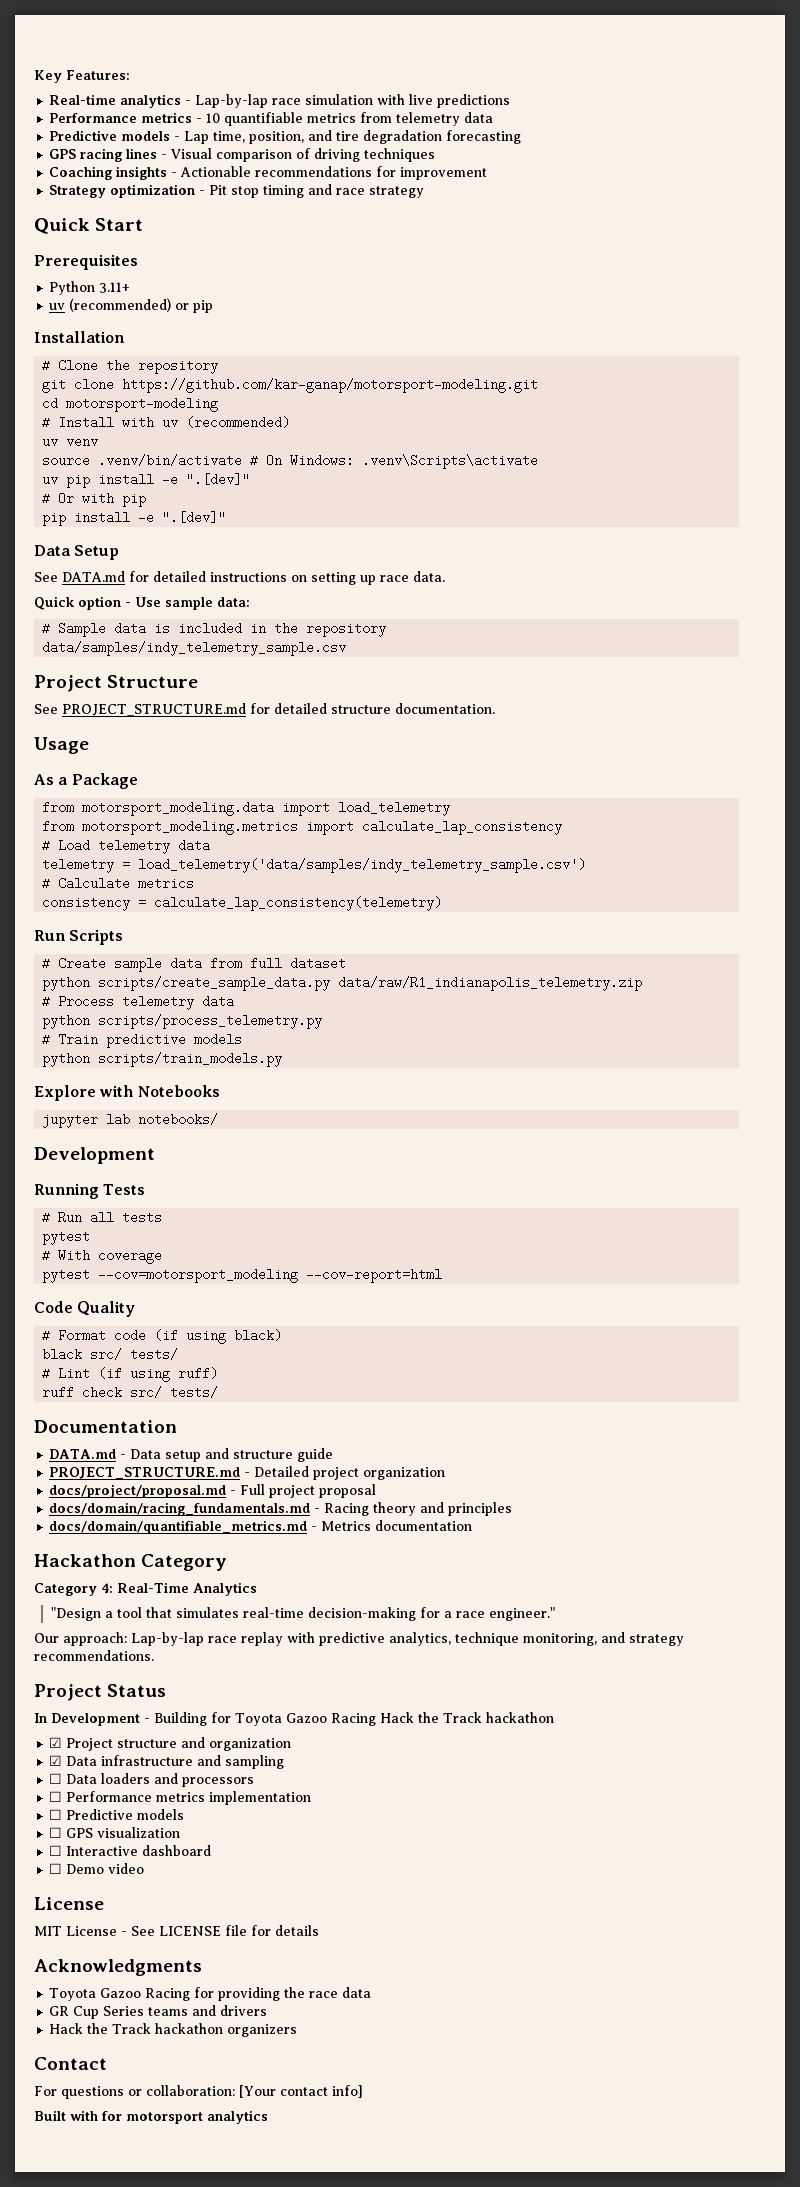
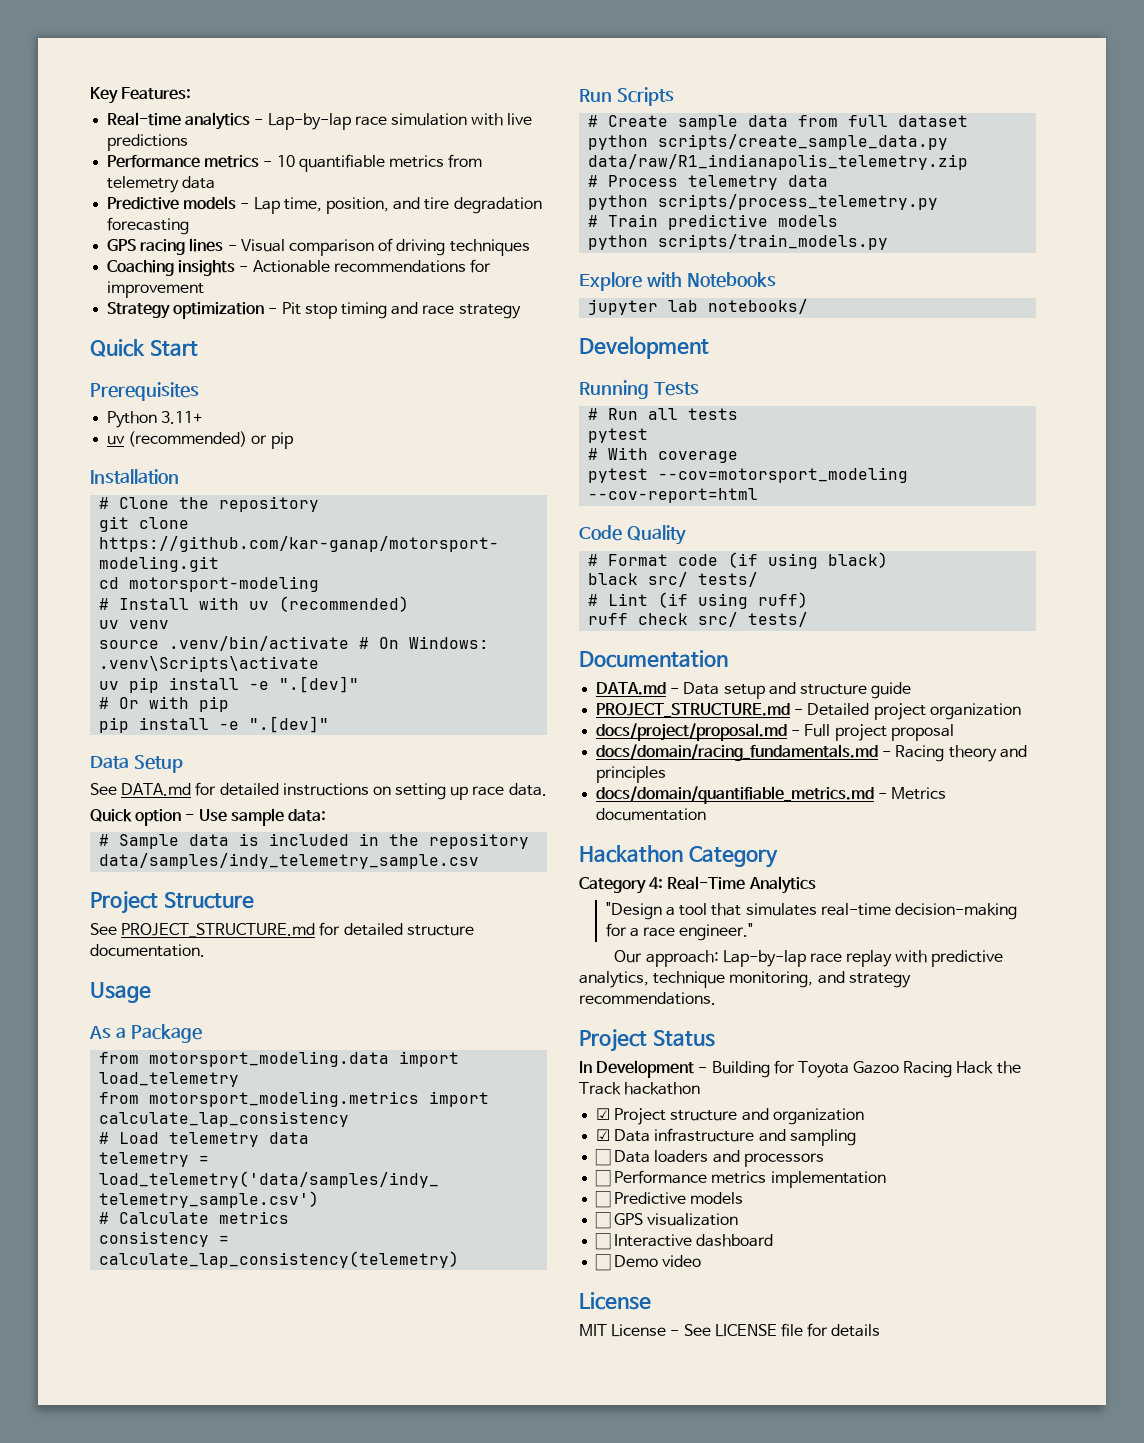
- Acknowledgments
- Toyota Gazoo Racing for providing the race data
- GR Cup Series teams and drivers
- Hack the Track hackathon organizers
- Contact
- For questions or collaboration: [Your contact info]
- Built with for motorsport analytics

